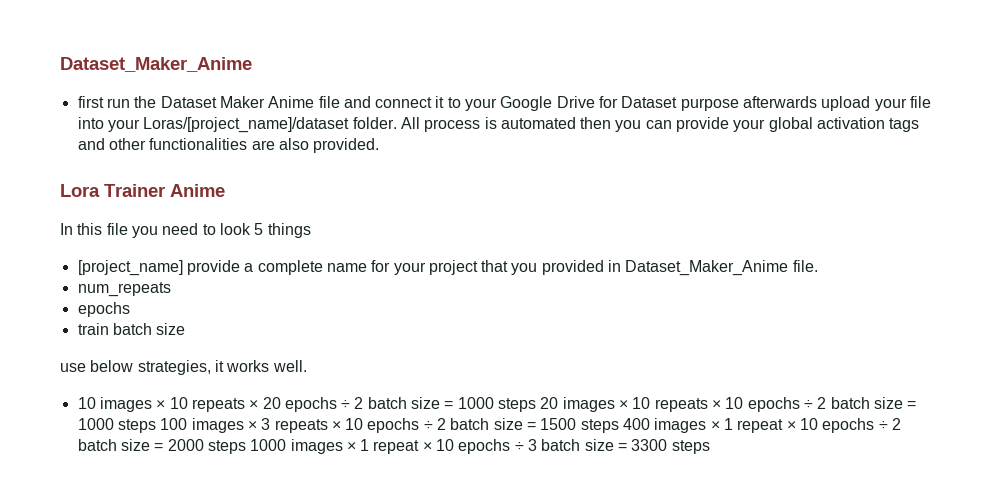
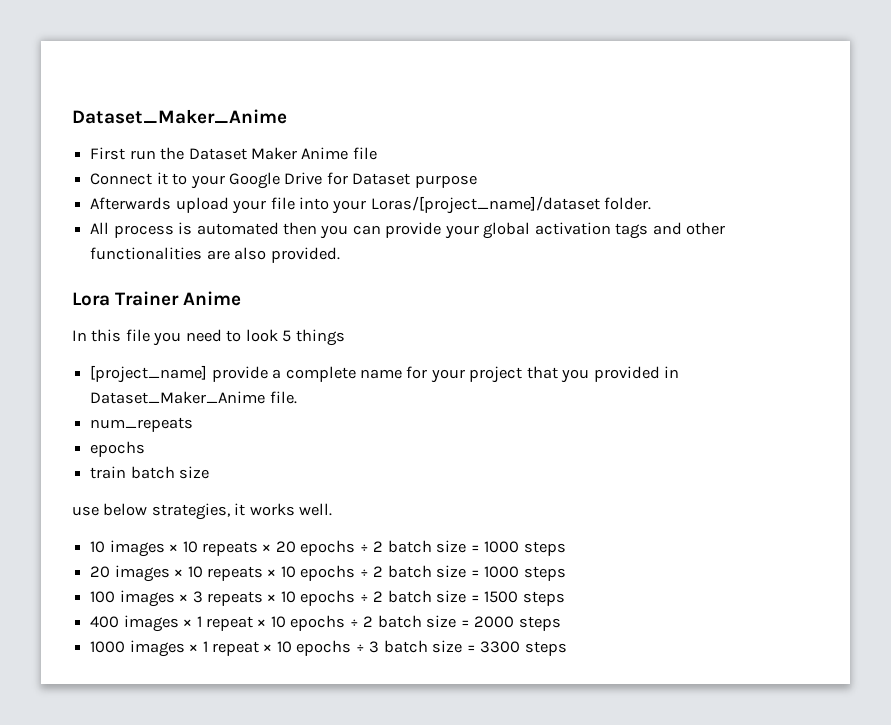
- first run the Dataset Maker Anime file and connect it to your Google Drive for Dataset purpose afterwards upload your file into your Loras/[project_name]/dataset folder. All process is automated then you can provide your global activation tags and other functionalities are also provided.
+ First run the Dataset Maker Anime file
+ Connect it to your Google Drive for Dataset purpose
+ Afterwards upload your file into your Loras/[project_name]/dataset folder.
+ All process is automated then you can provide your global activation tags and other functionalities are also provided.
- 10 images × 10 repeats × 20 epochs ÷ 2 batch size = 1000 steps 20 images × 10 repeats × 10 epochs ÷ 2 batch size = 1000 steps 100 images × 3 repeats × 10 epochs ÷ 2 batch size = 1500 steps 400 images × 1 repeat × 10 epochs ÷ 2 batch size = 2000 steps 1000 images × 1 repeat × 10 epochs ÷ 3 batch size = 3300 steps
+ 10 images × 10 repeats × 20 epochs ÷ 2 batch size = 1000 steps
+ 20 images × 10 repeats × 10 epochs ÷ 2 batch size = 1000 steps
+ 100 images × 3 repeats × 10 epochs ÷ 2 batch size = 1500 steps
+ 400 images × 1 repeat × 10 epochs ÷ 2 batch size = 2000 steps
+ 1000 images × 1 repeat × 10 epochs ÷ 3 batch size = 3300 steps

